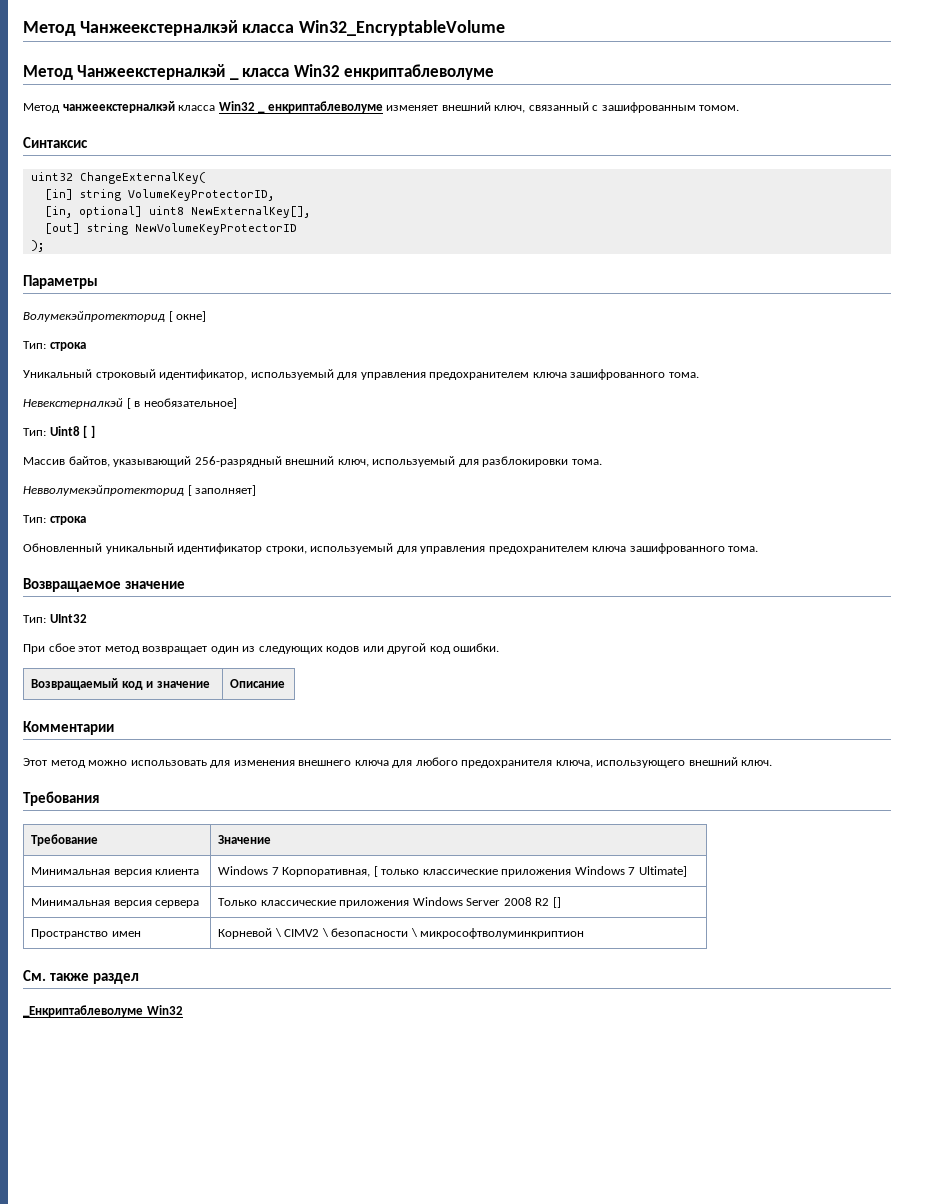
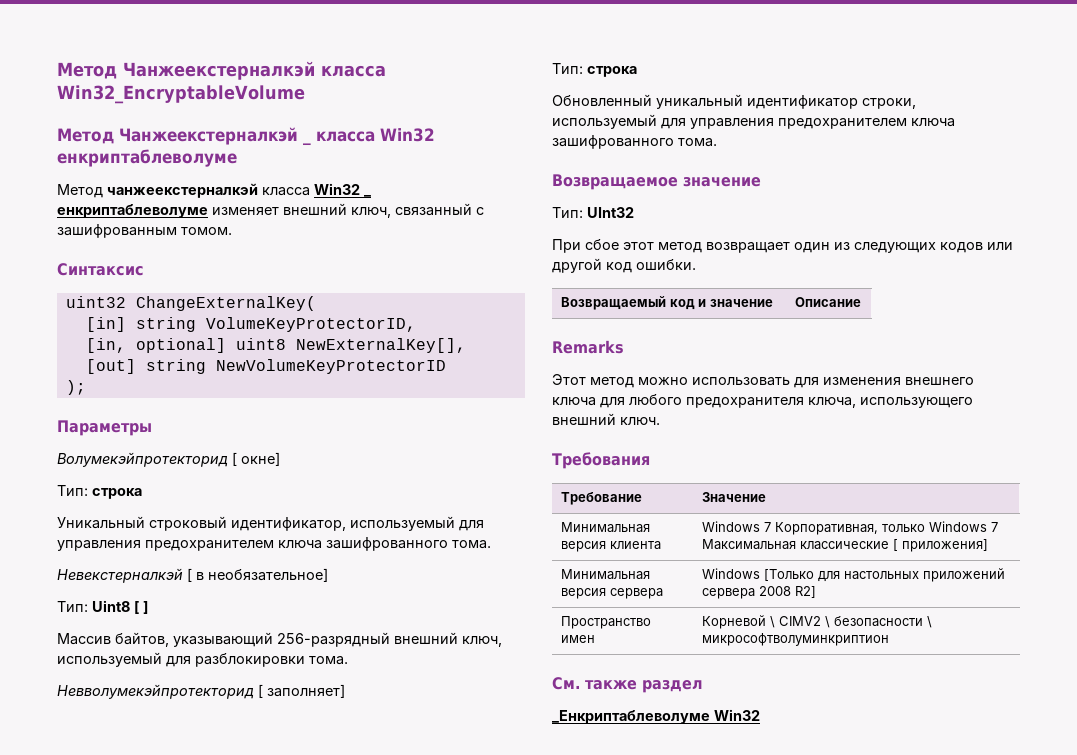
- Комментарии
+ Remarks
- Минимальная версия клиента | Windows 7 Корпоративная, [ только классические приложения Windows 7 Ultimate]
- Минимальная версия сервера | Только классические приложения Windows Server 2008 R2 []
+ Минимальная версия клиента | Windows 7 Корпоративная, только Windows 7 Максимальная классические [ приложения]
+ Минимальная версия сервера | Windows [Только для настольных приложений сервера 2008 R2]

